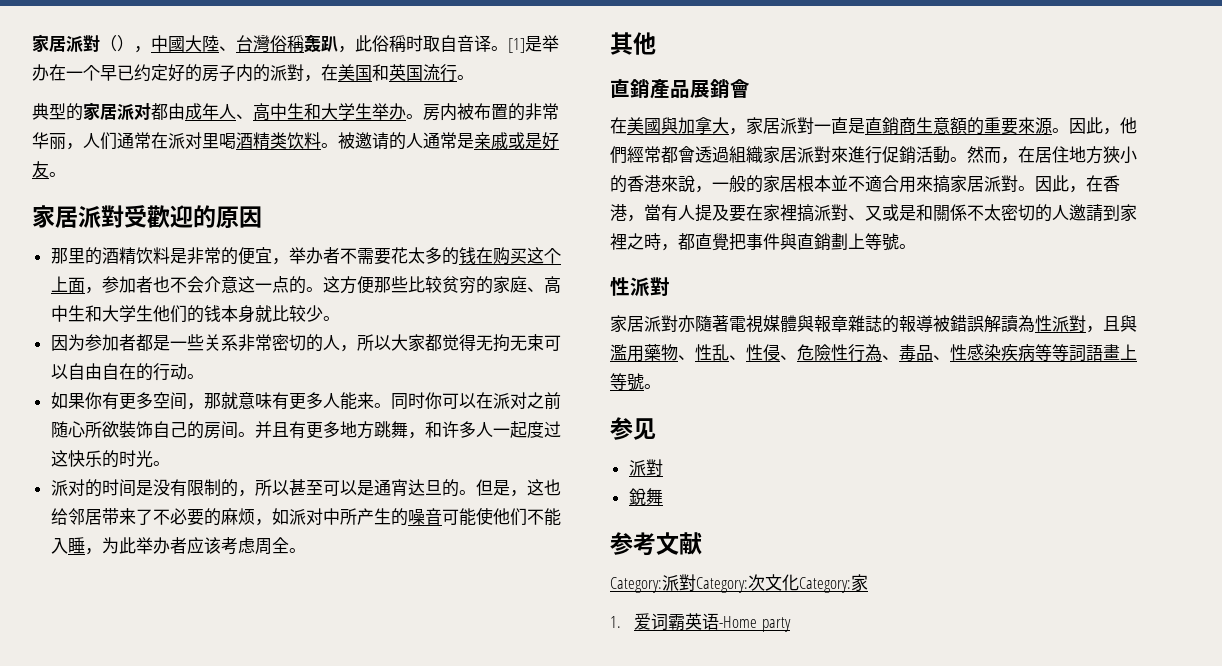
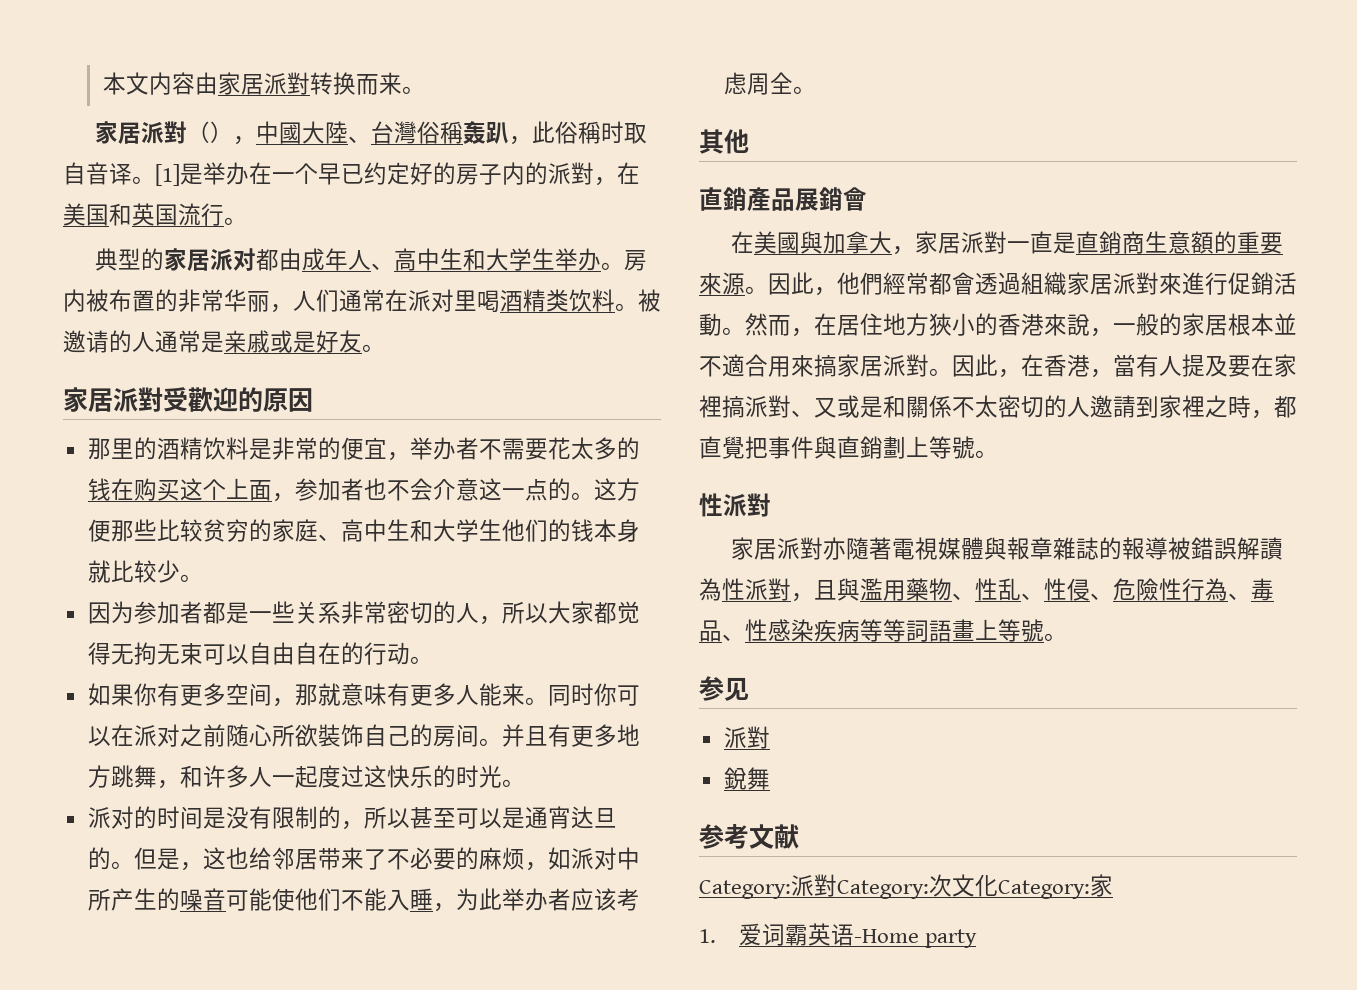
+ 本文内容由家居派對转换而来。

